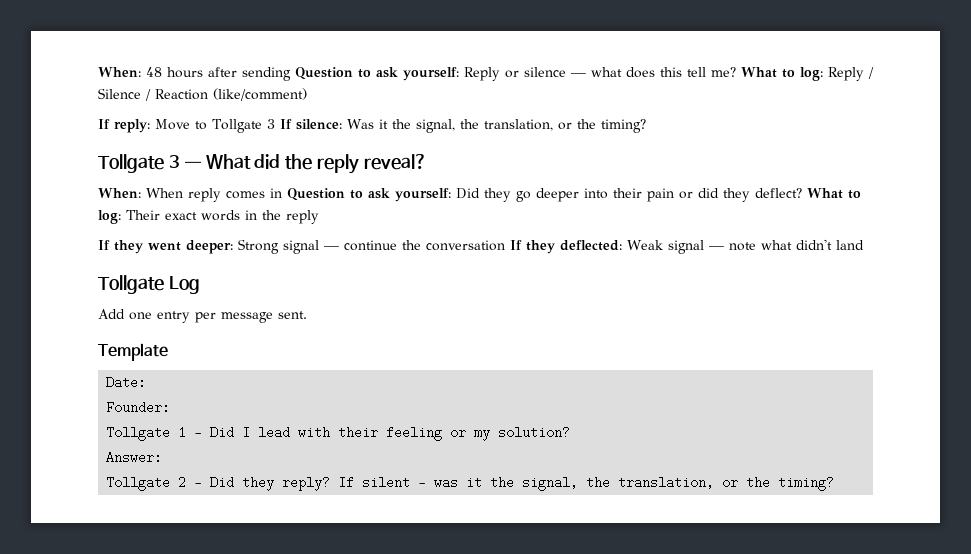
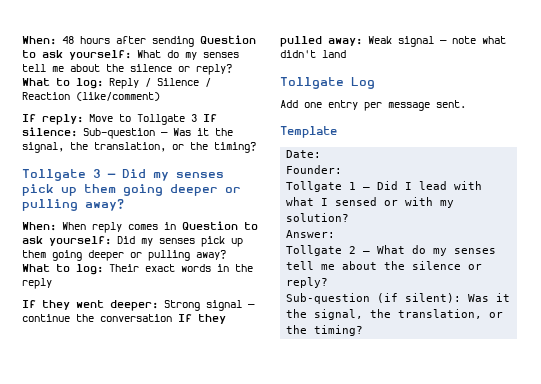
- When: 48 hours after sending Question to ask yourself: Reply or silence — what does this tell me?
+ When: 48 hours after sending Question to ask yourself: What do my senses tell me about the silence or reply?
- If reply: Move to Tollgate 3 If silence: Was it the signal, the translation, or the timing?
+ If reply: Move to Tollgate 3 If silence: Sub-question — Was it the signal, the translation, or the timing?
- Tollgate 3 — What did the reply reveal?
+ Tollgate 3 — Did my senses pick up them going deeper or pulling away?
- When: When reply comes in Question to ask yourself: Did they go deeper into their pain or did they deflect?
+ When: When reply comes in Question to ask yourself: Did my senses pick up them going deeper or pulling away?
- If they went deeper: Strong signal — continue the conversation If they deflected: Weak signal — note what didn't land
+ If they went deeper: Strong signal — continue the conversation If they pulled away: Weak signal — note what didn't land
- Tollgate 1 — Did I lead with their feeling or my solution?
+ Tollgate 1 — Did I lead with what I sensed or with my solution?
- Tollgate 2 — Did they reply? If silent — was it the signal, the translation, or the timing?
+ Tollgate 2 — What do my senses tell me about the silence or reply?
+ Sub-question (if silent): Was it the signal, the translation, or the timing?

